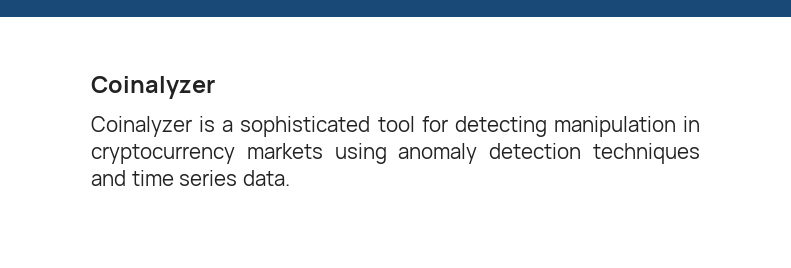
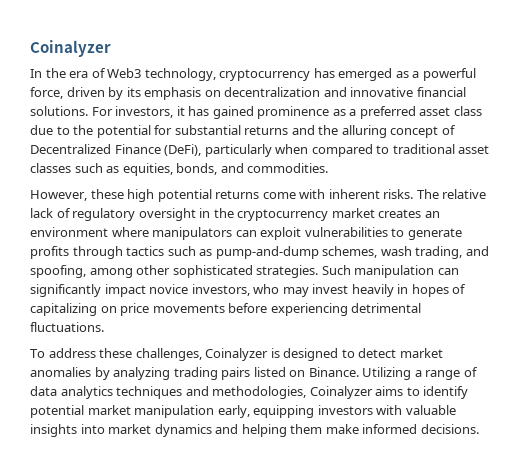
- Coinalyzer is a sophisticated tool for detecting manipulation in cryptocurrency markets using anomaly detection techniques and time series data.
+ In the era of Web3 technology, cryptocurrency has emerged as a powerful force, driven by its emphasis on decentralization and innovative financial solutions. For investors, it has gained prominence as a preferred asset class due to the potential for substantial returns and the alluring concept of Decentralized Finance (DeFi), particularly when compared to traditional asset classes such as equities, bonds, and commodities.
+ However, these high potential returns come with inherent risks. The relative lack of regulatory oversight in the cryptocurrency market creates an environment where manipulators can exploit vulnerabilities to generate profits through tactics such as pump-and-dump schemes, wash trading, and spoofing, among other sophisticated strategies. Such manipulation can significantly impact novice investors, who may invest heavily in hopes of capitalizing on price movements before experiencing detrimental fluctuations.
+ To address these challenges, Coinalyzer is designed to detect market anomalies by analyzing trading pairs listed on Binance. Utilizing a range of data analytics techniques and methodologies, Coinalyzer aims to identify potential market manipulation early, equipping investors with valuable insights into market dynamics and helping them make informed decisions.

